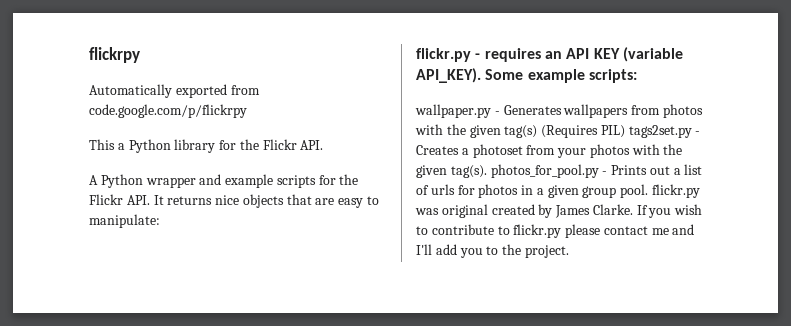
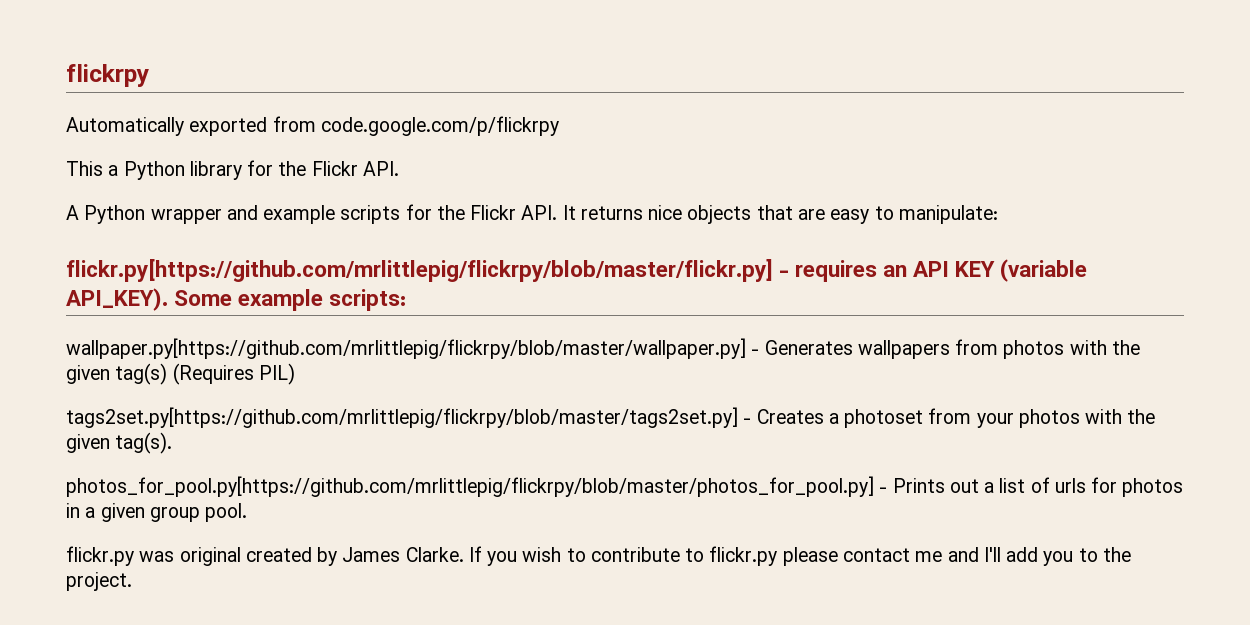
- flickr.py - requires an API KEY (variable API_KEY).
+ flickr.py[https://github.com/mrlittlepig/flickrpy/blob/master/flickr.py] - requires an API KEY (variable API_KEY).
- wallpaper.py - Generates wallpapers from photos with the given tag(s) (Requires PIL) tags2set.py - Creates a photoset from your photos with the given tag(s). photos_for_pool.py - Prints out a list of urls for photos in a given group pool. flickr.py was original created by James Clarke.
+ wallpaper.py[https://github.com/mrlittlepig/flickrpy/blob/master/wallpaper.py] - Generates wallpapers from photos with the given tag(s) (Requires PIL)
+ tags2set.py[https://github.com/mrlittlepig/flickrpy/blob/master/tags2set.py] - Creates a photoset from your photos with the given tag(s).
+ photos_for_pool.py[https://github.com/mrlittlepig/flickrpy/blob/master/photos_for_pool.py] - Prints out a list of urls for photos in a given group pool.
+ flickr.py was original created by James Clarke.

